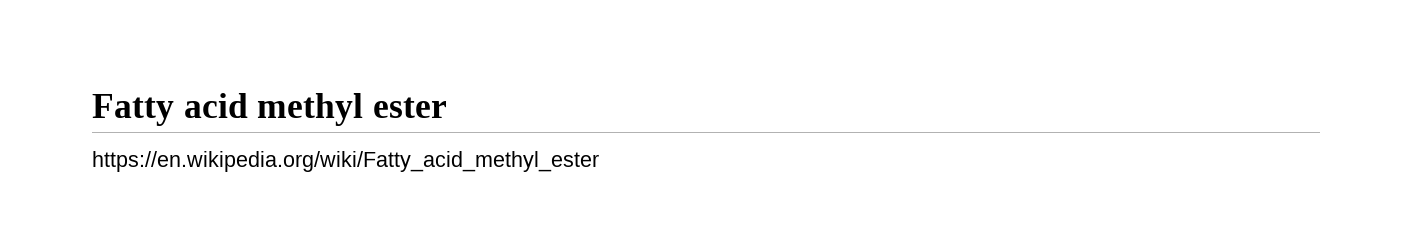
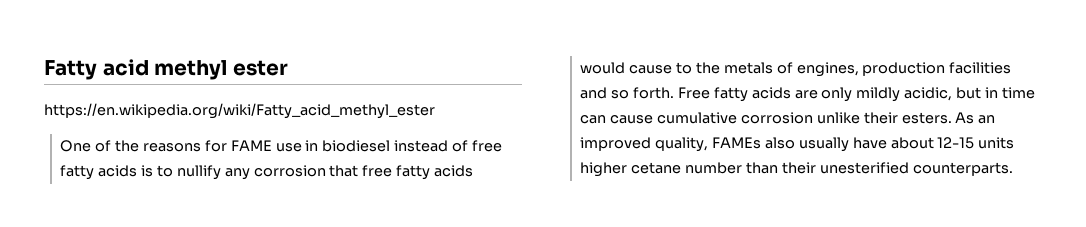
+ One of the reasons for FAME use in biodiesel instead of free fatty acids is to nullify any corrosion that free fatty acids would cause to the metals of engines, production facilities and so forth. Free fatty acids are only mildly acidic, but in time can cause cumulative corrosion unlike their esters. As an improved quality, FAMEs also usually have about 12-15 units higher cetane number than their unesterified counterparts.

